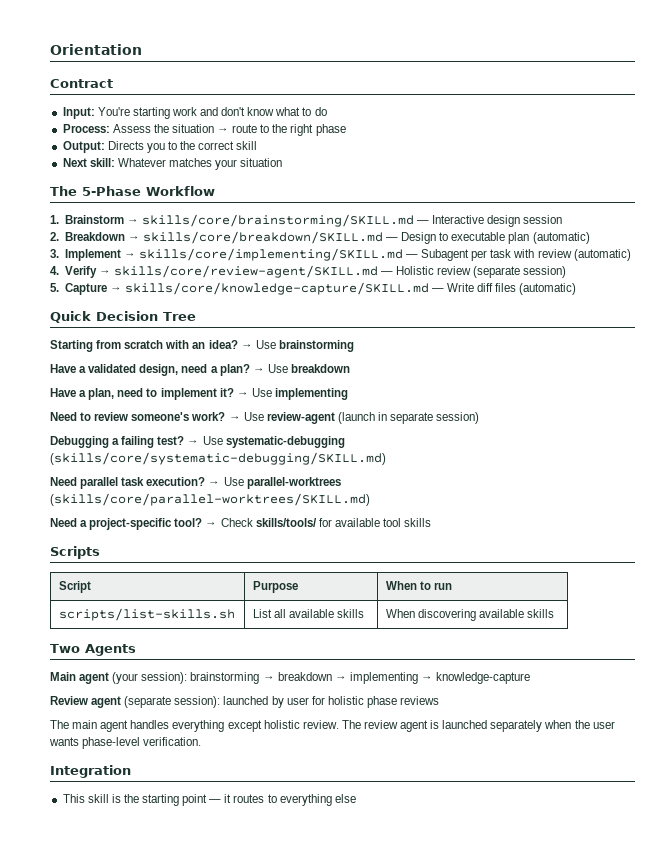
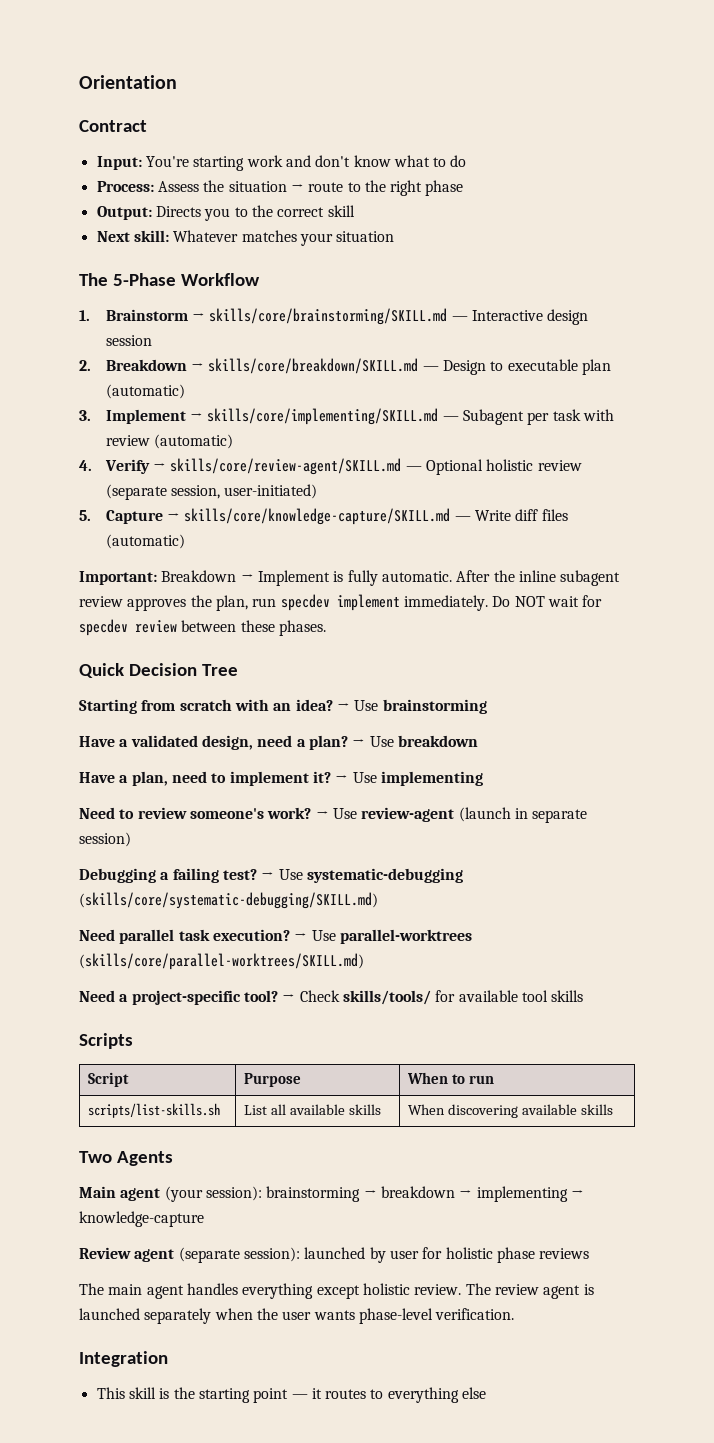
- 4. Verify → skills/core/review-agent/SKILL.md — Holistic review (separate session)
+ 4. Verify → skills/core/review-agent/SKILL.md — Optional holistic review (separate session, user-initiated)
+ Important: Breakdown → Implement is fully automatic. After the inline subagent review approves the plan, run specdev implement immediately. Do NOT wait for specdev review between these phases.

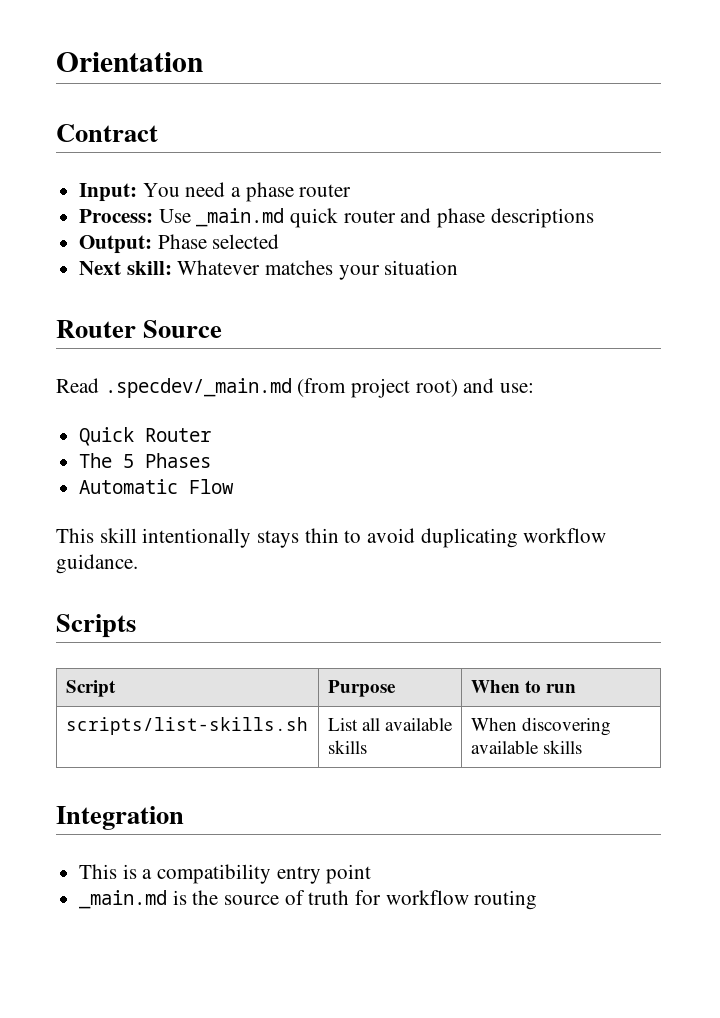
- Input: You're starting work and don't know what to do
- Process: Assess the situation → route to the right phase
+ Input: You need a phase router
+ Process: Use _main.md quick router and phase descriptions
- Output: Directs you to the correct skill
+ Output: Phase selected
- The 5-Phase Workflow
- 1. Brainstorm → skills/core/brainstorming/SKILL.md — Interactive design session
- 2. Breakdown → skills/core/breakdown/SKILL.md — Design to executable plan (automatic)
- 3. Implement → skills/core/implementing/SKILL.md — Subagent per task with review (automatic)
- 4. Verify → skills/core/review-agent/SKILL.md — Optional holistic review (separate session, user-initiated)
- 5. Capture → skills/core/knowledge-capture/SKILL.md — Write diff files (automatic)
- Important: Breakdown → Implement is fully automatic. After the inline subagent review approves the plan, run specdev implement immediately. Do NOT wait for specdev review between these phases.
- Quick Decision Tree
- Starting from scratch with an idea? → Use brainstorming
- Have a validated design, need a plan? → Use breakdown
- Have a plan, need to implement it? → Use implementing
- Need to review someone's work? → Use review-agent (launch in separate session)
- Debugging a failing test? → Use systematic-debugging (skills/core/systematic-debugging/SKILL.md)
- Need parallel task execution? → Use parallel-worktrees (skills/core/parallel-worktrees/SKILL.md)
- Need a project-specific tool? → Check skills/tools/ for available tool skills
+ Router Source
+ Read .specdev/_main.md (from project root) and use:
+ Quick Router
+ The 5 Phases
+ Automatic Flow
+ This skill intentionally stays thin to avoid duplicating workflow guidance.
- Two Agents
- Main agent (your session): brainstorming → breakdown → implementing → knowledge-capture
- Review agent (separate session): launched by user for holistic phase reviews
- The main agent handles everything except holistic review. The review agent is launched separately when the user wants phase-level verification.
  Integration
- This skill is the starting point — it routes to everything else
+ This is a compatibility entry point
+ _main.md is the source of truth for workflow routing

